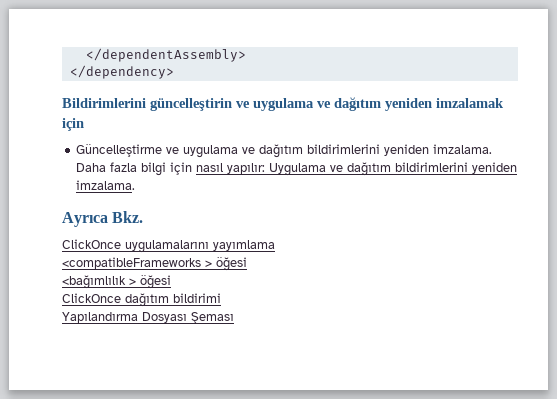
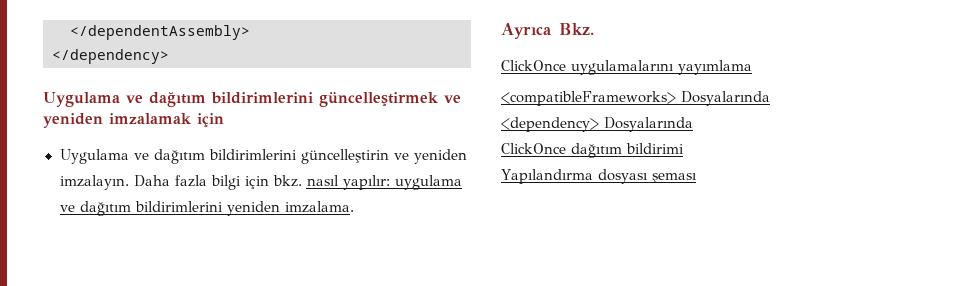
- Bildirimlerini güncelleştirin ve uygulama ve dağıtım yeniden imzalamak için
- Güncelleştirme ve uygulama ve dağıtım bildirimlerini yeniden imzalama.
+ Uygulama ve dağıtım bildirimlerini güncelleştirmek ve yeniden imzalamak için
+ Uygulama ve dağıtım bildirimlerini güncelleştirin ve yeniden imzalayın.
- Daha fazla bilgi için nasıl yapılır: Uygulama ve dağıtım bildirimlerini yeniden imzalama.
+ Daha fazla bilgi için bkz. nasıl yapılır: uygulama ve dağıtım bildirimlerini yeniden imzalama.
- <compatibleFrameworks > öğesi
- <bağımlılık > öğesi
+ <compatibleFrameworks> Dosyalarında
+ <dependency> Dosyalarında
- Yapılandırma Dosyası Şeması
+ Yapılandırma dosyası şeması

